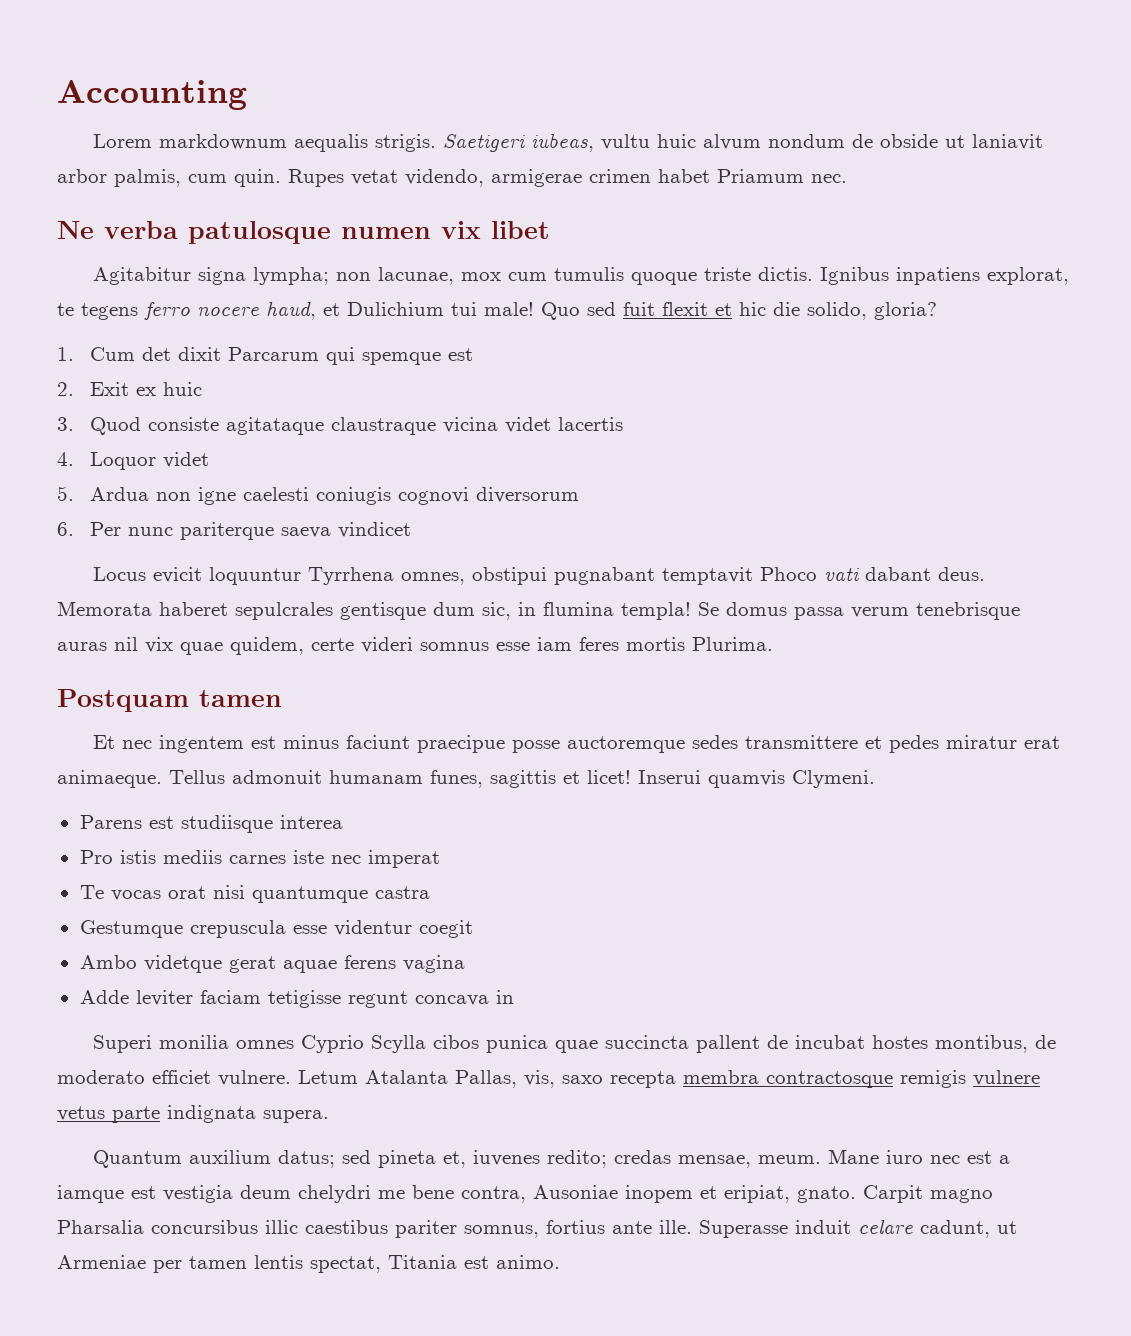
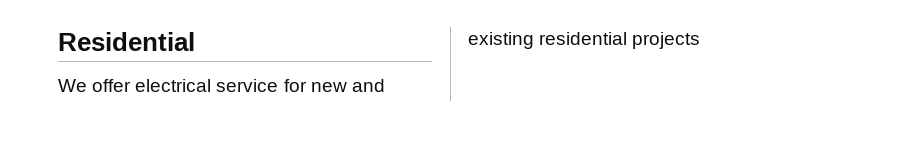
- Accounting
- Lorem markdownum aequalis strigis. Saetigeri iubeas, vultu huic alvum nondum de obside ut laniavit arbor palmis, cum quin. Rupes vetat videndo, armigerae crimen habet Priamum nec.
- Ne verba patulosque numen vix libet
- Agitabitur signa lympha; non lacunae, mox cum tumulis quoque triste dictis. Ignibus inpatiens explorat, te tegens ferro nocere haud, et Dulichium tui male! Quo sed fuit flexit et hic die solido, gloria?
- 1. Cum det dixit Parcarum qui spemque est
- 2. Exit ex huic
- 3. Quod consiste agitataque claustraque vicina videt lacertis
- 4. Loquor videt
- 5. Ardua non igne caelesti coniugis cognovi diversorum
- 6. Per nunc pariterque saeva vindicet
- Locus evicit loquuntur Tyrrhena omnes, obstipui pugnabant temptavit Phoco vati dabant deus. Memorata haberet sepulcrales gentisque dum sic, in flumina templa! Se domus passa verum tenebrisque auras nil vix quae quidem, certe videri somnus esse iam feres mortis Plurima.
- Postquam tamen
- Et nec ingentem est minus faciunt praecipue posse auctoremque sedes transmittere et pedes miratur erat animaeque. Tellus admonuit humanam funes, sagittis et licet! Inserui quamvis Clymeni.
- Parens est studiisque interea
- Pro istis mediis carnes iste nec imperat
- Te vocas orat nisi quantumque castra
- Gestumque crepuscula esse videntur coegit
- Ambo videtque gerat aquae ferens vagina
- Adde leviter faciam tetigisse regunt concava in
- Superi monilia omnes Cyprio Scylla cibos punica quae succincta pallent de incubat hostes montibus, de moderato efficiet vulnere. Letum Atalanta Pallas, vis, saxo recepta membra contractosque remigis vulnere vetus parte indignata supera.
- Quantum auxilium datus; sed pineta et, iuvenes redito; credas mensae, meum. Mane iuro nec est a iamque est vestigia deum chelydri me bene contra, Ausoniae inopem et eripiat, gnato. Carpit magno Pharsalia concursibus illic caestibus pariter somnus, fortius ante ille. Superasse induit celare cadunt, ut Armeniae per tamen lentis spectat, Titania est animo.
+ Residential
+ We offer electrical service for new and existing residential projects

